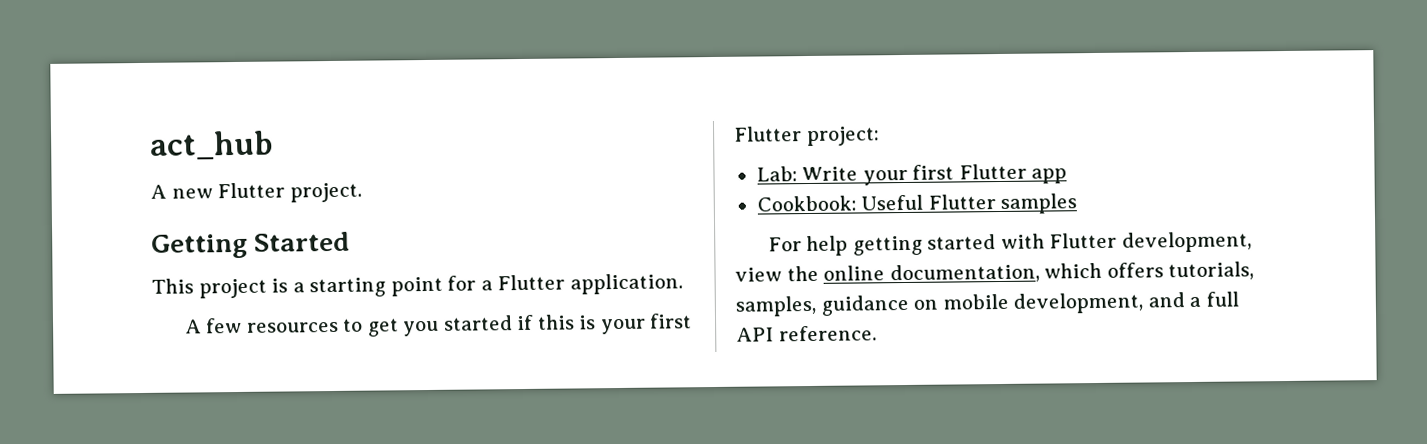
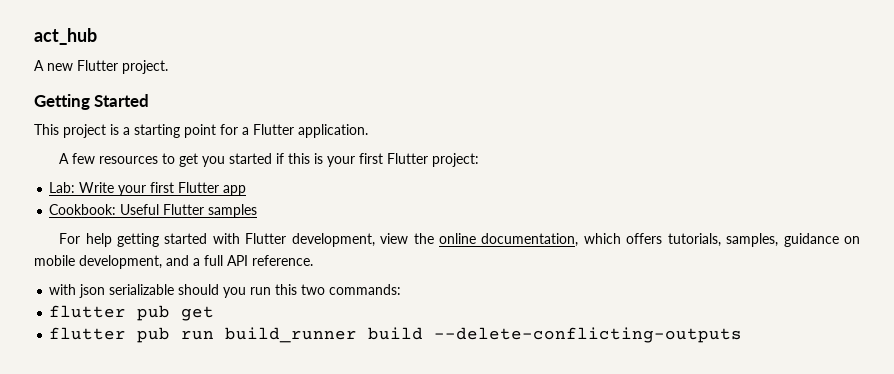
+ with json serializable should you run this two commands:
+ flutter pub get
+ flutter pub run build_runner build --delete-conflicting-outputs

